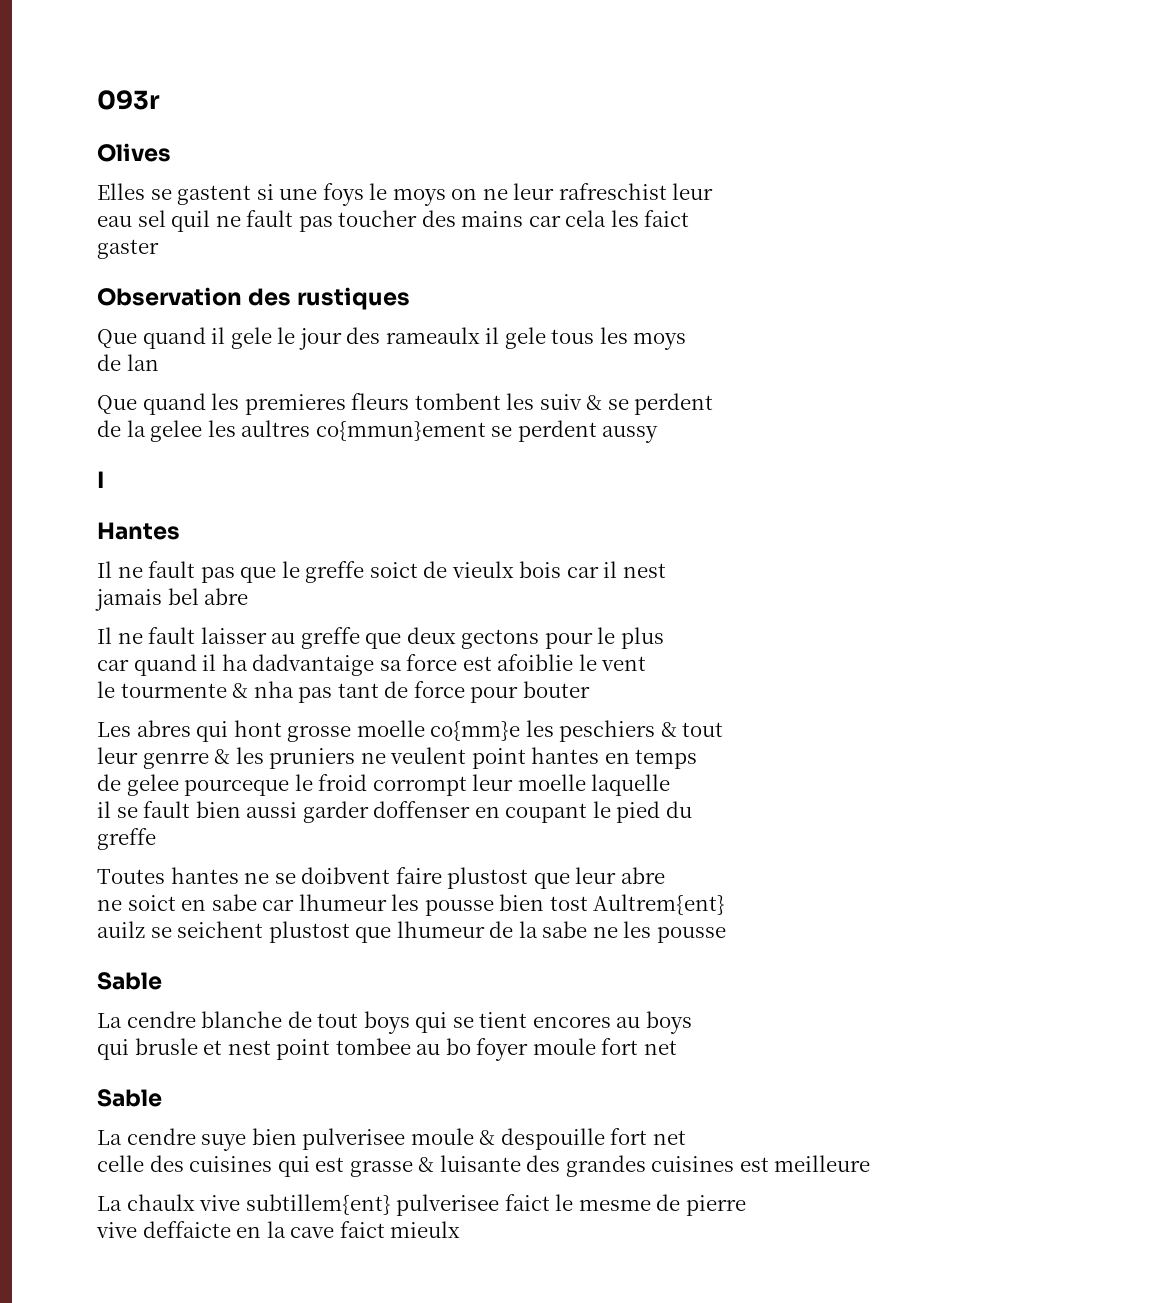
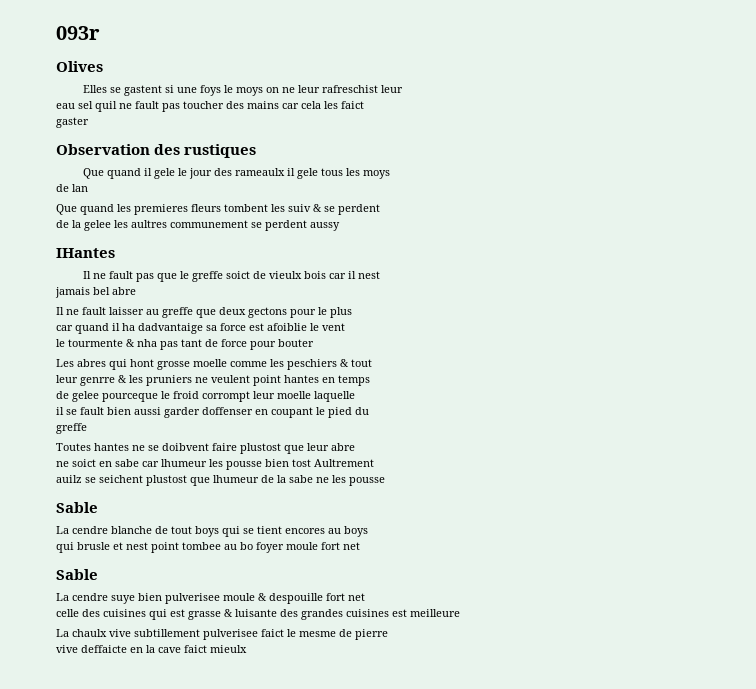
- de la gelee les aultres co{mmun}ement se perdent aussy
+ de la gelee les aultres communement se perdent aussy
- I
- Hantes
+ IHantes
- Les abres qui hont grosse moelle co{mm}e les peschiers & tout
+ Les abres qui hont grosse moelle comme les peschiers & tout
- ne soict en sabe car lhumeur les pousse bien tost Aultrem{ent}
+ ne soict en sabe car lhumeur les pousse bien tost Aultrement
- La chaulx vive subtillem{ent} pulverisee faict le mesme de pierre
+ La chaulx vive subtillement pulverisee faict le mesme de pierre

